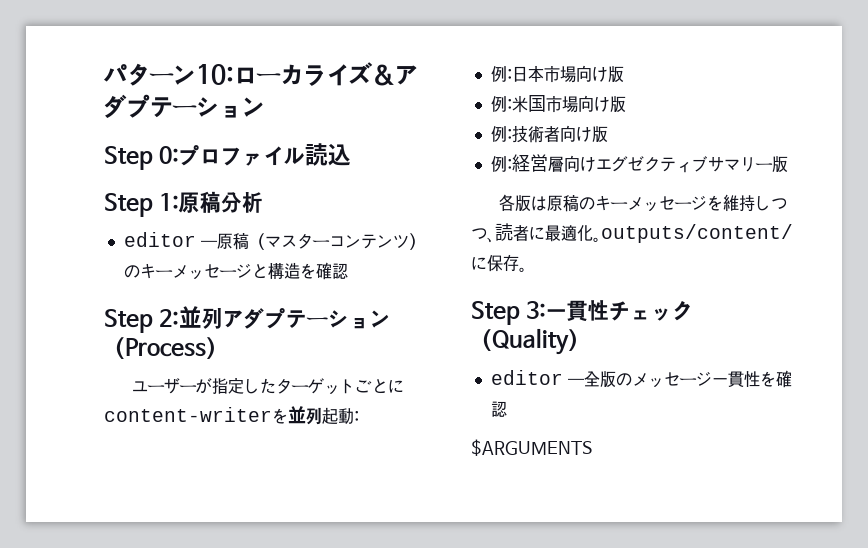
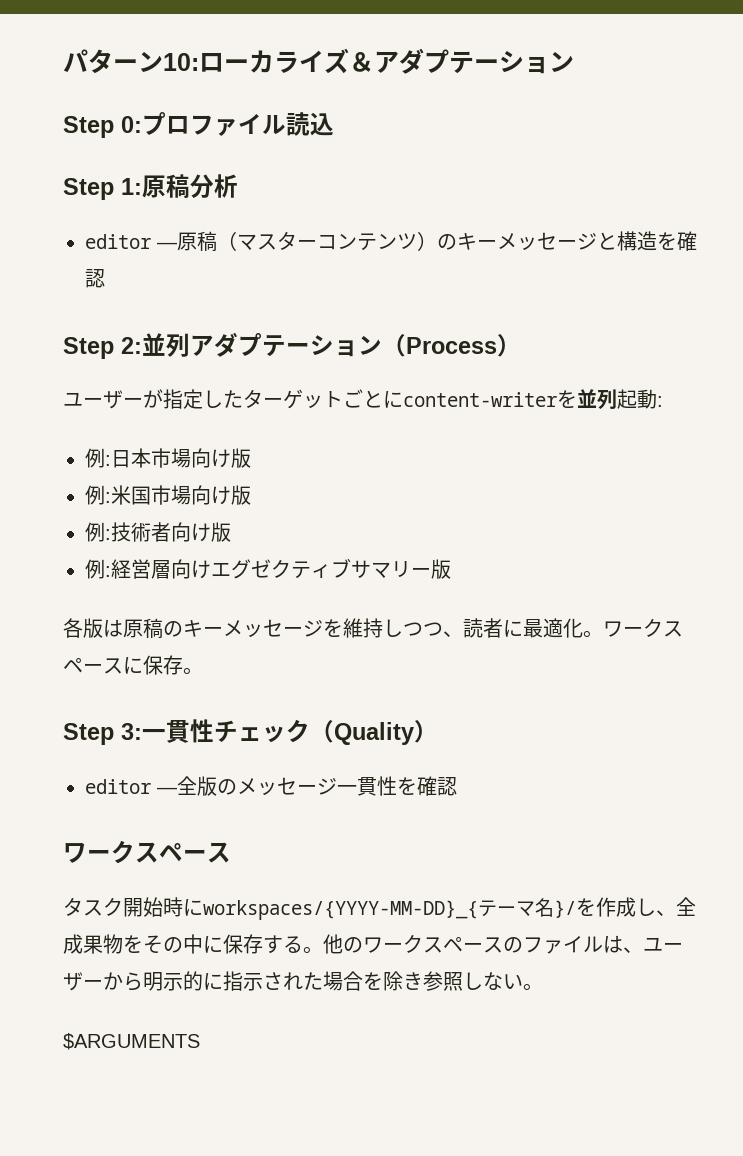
- 各版は原稿のキーメッセージを維持しつつ、読者に最適化。outputs/content/に保存。
+ 各版は原稿のキーメッセージを維持しつつ、読者に最適化。ワークスペースに保存。
  editor —全版のメッセージ一貫性を確認
+ ワークスペース
+ タスク開始時にworkspaces/{YYYY-MM-DD}_{テーマ名}/を作成し、全成果物をその中に保存する。他のワークスペースのファイルは、ユーザーから明示的に指示された場合を除き参照しない。

